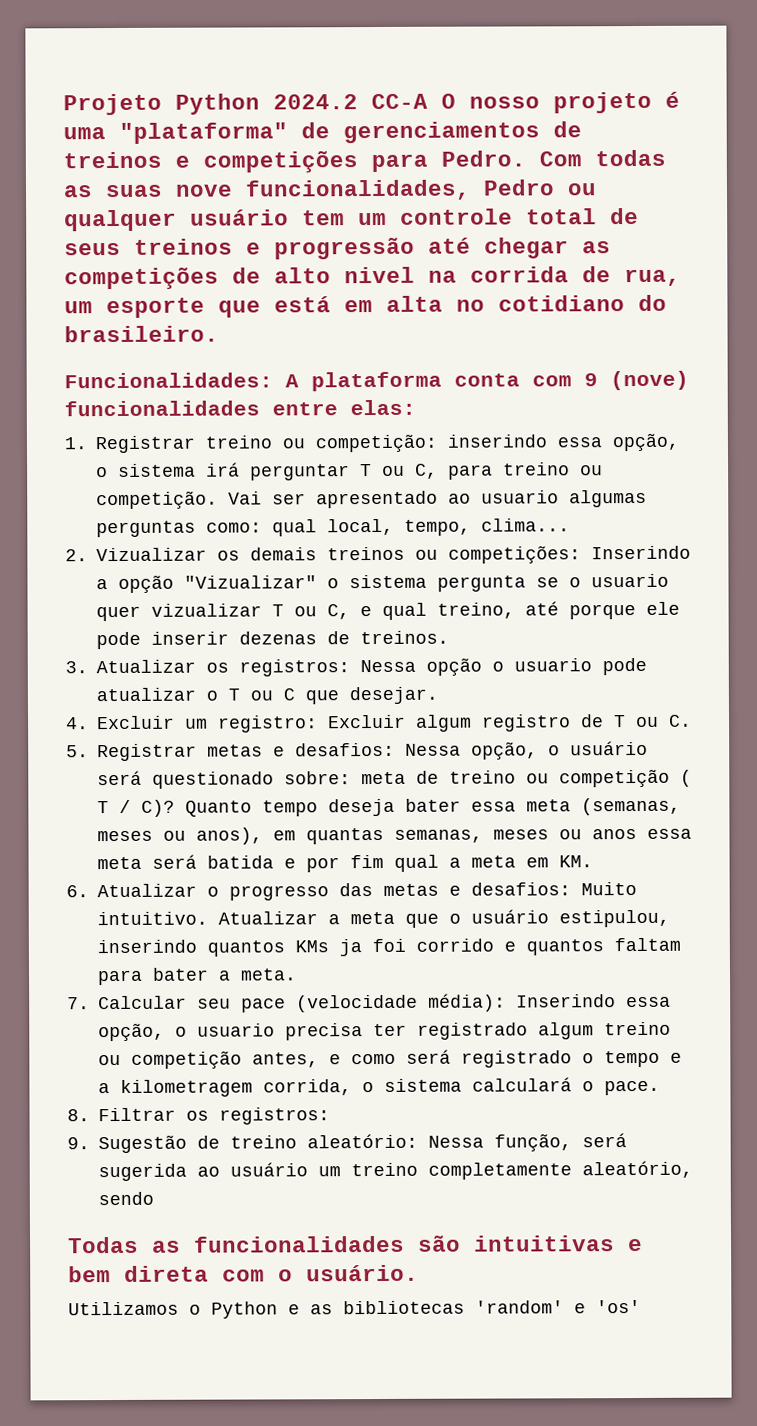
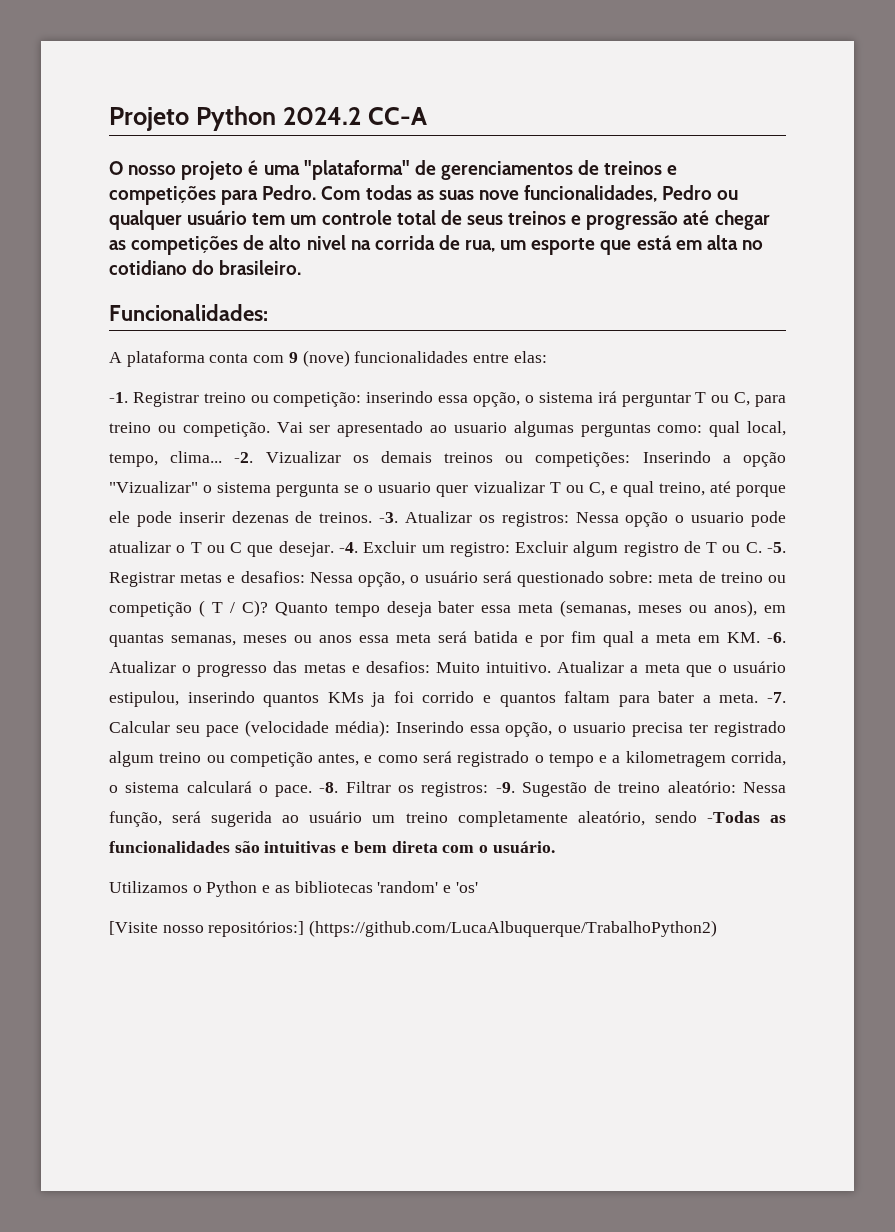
- Projeto Python 2024.2 CC-A O nosso projeto é uma "plataforma" de gerenciamentos de treinos e competições para Pedro.
+ Projeto Python 2024.2 CC-A
+ O nosso projeto é uma "plataforma" de gerenciamentos de treinos e competições para Pedro.
- Funcionalidades: A plataforma conta com 9 (nove) funcionalidades entre elas:
+ Funcionalidades:
+ A plataforma conta com 9 (nove) funcionalidades entre elas:
- 1. Registrar treino ou competição: inserindo essa opção, o sistema irá perguntar T ou C, para treino ou competição.
+ -1. Registrar treino ou competição: inserindo essa opção, o sistema irá perguntar T ou C, para treino ou competição.
- qual local, tempo, clima...
- 2. Vizualizar os demais treinos ou competições:
+ qual local, tempo, clima... -2. Vizualizar os demais treinos ou competições:
- Inserindo a opção "Vizualizar" o sistema pergunta se o usuario quer vizualizar T ou C, e qual treino, até porque ele pode inserir dezenas de treinos.
- 3. Atualizar os registros:
+ Inserindo a opção "Vizualizar" o sistema pergunta se o usuario quer vizualizar T ou C, e qual treino, até porque ele pode inserir dezenas de treinos. -3. Atualizar os registros:
- Nessa opção o usuario pode atualizar o T ou C que desejar.
- 4. Excluir um registro:
+ Nessa opção o usuario pode atualizar o T ou C que desejar. -4. Excluir um registro:
- Excluir algum registro de T ou C.
- 5. Registrar metas e desafios:
+ Excluir algum registro de T ou C. -5. Registrar metas e desafios:
- Quanto tempo deseja bater essa meta (semanas, meses ou anos), em quantas semanas, meses ou anos essa meta será batida e por fim qual a meta em KM.
- 6. Atualizar o progresso das metas e desafios: Muito intuitivo.
+ Quanto tempo deseja bater essa meta (semanas, meses ou anos), em quantas semanas, meses ou anos essa meta será batida e por fim qual a meta em KM. -6. Atualizar o progresso das metas e desafios: Muito intuitivo.
- Atualizar a meta que o usuário estipulou, inserindo quantos KMs ja foi corrido e quantos faltam para bater a meta.
- 7. Calcular seu pace (velocidade média):
+ Atualizar a meta que o usuário estipulou, inserindo quantos KMs ja foi corrido e quantos faltam para bater a meta. -7. Calcular seu pace (velocidade média):
- Inserindo essa opção, o usuario precisa ter registrado algum treino ou competição antes, e como será registrado o tempo e a kilometragem corrida, o sistema calculará o pace.
- 8. Filtrar os registros:
- 9. Sugestão de treino aleatório:
+ Inserindo essa opção, o usuario precisa ter registrado algum treino ou competição antes, e como será registrado o tempo e a kilometragem corrida, o sistema calculará o pace. -8. Filtrar os registros: -9. Sugestão de treino aleatório:
- Nessa função, será sugerida ao usuário um treino completamente aleatório, sendo
- Todas as funcionalidades são intuitivas e bem direta com o usuário.
+ Nessa função, será sugerida ao usuário um treino completamente aleatório, sendo -Todas as funcionalidades são intuitivas e bem direta com o usuário.
+ [Visite nosso repositórios:] (https://github.com/LucaAlbuquerque/TrabalhoPython2)

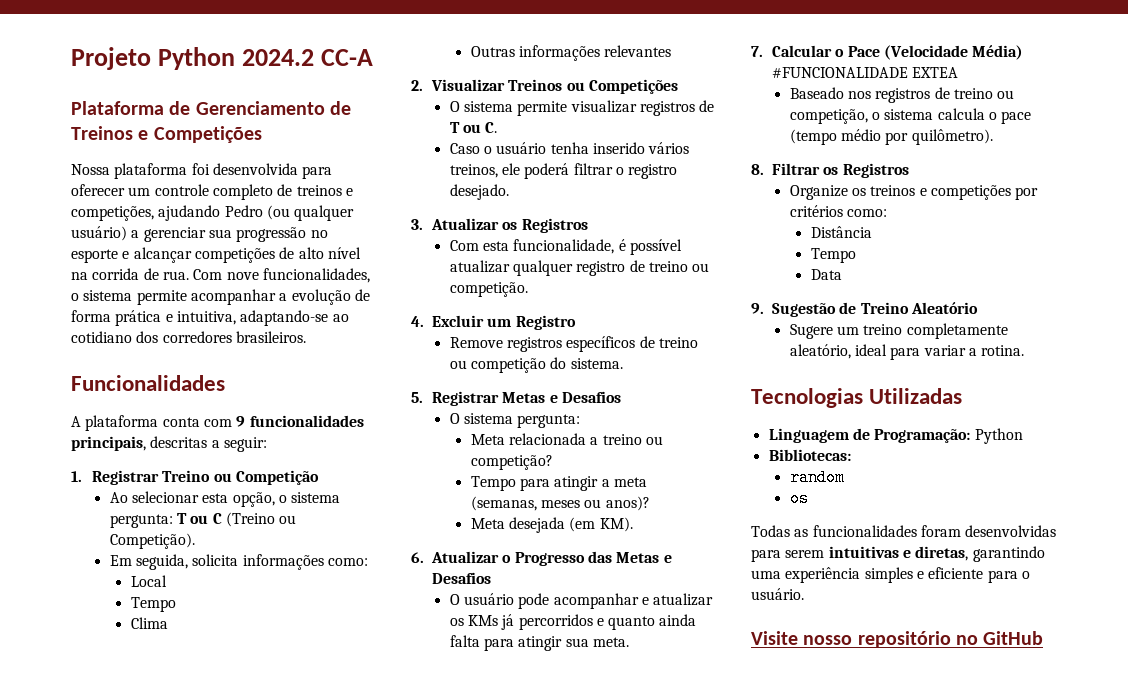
- O nosso projeto é uma "plataforma" de gerenciamentos de treinos e competições para Pedro. Com todas as suas nove funcionalidades, Pedro ou qualquer usuário tem um controle total de seus treinos e progressão até chegar as competições de alto nivel na corrida de rua, um esporte que está em alta no cotidiano do brasileiro.
- Funcionalidades:
+ Plataforma de Gerenciamento de Treinos e Competições
+ Nossa plataforma foi desenvolvida para oferecer um controle completo de treinos e competições, ajudando Pedro (ou qualquer usuário) a gerenciar sua progressão no esporte e alcançar competições de alto nível na corrida de rua. Com nove funcionalidades, o sistema permite acompanhar a evolução de forma prática e intuitiva, adaptando-se ao cotidiano dos corredores brasileiros.
+ Funcionalidades
- A plataforma conta com 9 (nove) funcionalidades entre elas:
- -1. Registrar treino ou competição: inserindo essa opção, o sistema irá perguntar T ou C, para treino ou competição. Vai ser apresentado ao usuario algumas perguntas como: qual local, tempo, clima... -2. Vizualizar os demais treinos ou competições: Inserindo a opção "Vizualizar" o sistema pergunta se o usuario quer vizualizar T ou C, e qual treino, até porque ele pode inserir dezenas de treinos. -3. Atualizar os registros: Nessa opção o usuario pode atualizar o T ou C que desejar. -4. Excluir um registro: Excluir algum registro de T ou C. -5. Registrar metas e desafios: Nessa opção, o usuário será questionado sobre: meta de treino ou competição ( T / C)? Quanto tempo deseja bater essa meta (semanas, meses ou anos), em quantas semanas, meses ou anos essa meta será batida e por fim qual a meta em KM. -6. Atualizar o progresso das metas e desafios: Muito intuitivo. Atualizar a meta que o usuário estipulou, inserindo quantos KMs ja foi corrido e quantos faltam para bater a meta. -7. Calcular seu pace (velocidade média): Inserindo essa opção, o usuario precisa ter registrado algum treino ou competição antes, e como será registrado o tempo e a kilometragem corrida, o sistema calculará o pace. -8. Filtrar os registros: -9. Sugestão de treino aleatório: Nessa função, será sugerida ao usuário um treino completamente aleatório, sendo -Todas as funcionalidades são intuitivas e bem direta com o usuário.
- Utilizamos o Python e as bibliotecas 'random' e 'os'
- [Visite nosso repositórios:] (https://github.com/LucaAlbuquerque/TrabalhoPython2)
+ A plataforma conta com 9 funcionalidades principais, descritas a seguir:
+ 1. Registrar Treino ou Competição
+ Ao selecionar esta opção, o sistema pergunta: T ou C (Treino ou Competição).
+ Em seguida, solicita informações como:
+ Local
+ Tempo
+ Clima
+ Outras informações relevantes
+ 2. Visualizar Treinos ou Competições
+ O sistema permite visualizar registros de T ou C.
+ Caso o usuário tenha inserido vários treinos, ele poderá filtrar o registro desejado.
+ 3. Atualizar os Registros
+ Com esta funcionalidade, é possível atualizar qualquer registro de treino ou competição.
+ 4. Excluir um Registro
+ Remove registros específicos de treino ou competição do sistema.
+ 5. Registrar Metas e Desafios
+ O sistema pergunta:
+ Meta relacionada a treino ou competição?
+ Tempo para atingir a meta (semanas, meses ou anos)?
+ Meta desejada (em KM).
+ 6. Atualizar o Progresso das Metas e Desafios
+ O usuário pode acompanhar e atualizar os KMs já percorridos e quanto ainda falta para atingir sua meta.
+ 7. Calcular o Pace (Velocidade Média) #FUNCIONALIDADE EXTEA
+ Baseado nos registros de treino ou competição, o sistema calcula o pace (tempo médio por quilômetro).
+ 8. Filtrar os Registros
+ Organize os treinos e competições por critérios como:
+ Distância
+ Tempo
+ Data
+ 9. Sugestão de Treino Aleatório
+ Sugere um treino completamente aleatório, ideal para variar a rotina.
+ Tecnologias Utilizadas
+ Linguagem de Programação: Python
+ Bibliotecas:
+ random
+ os
+ Todas as funcionalidades foram desenvolvidas para serem intuitivas e diretas, garantindo uma experiência simples e eficiente para o usuário.
+ Visite nosso repositório no GitHub

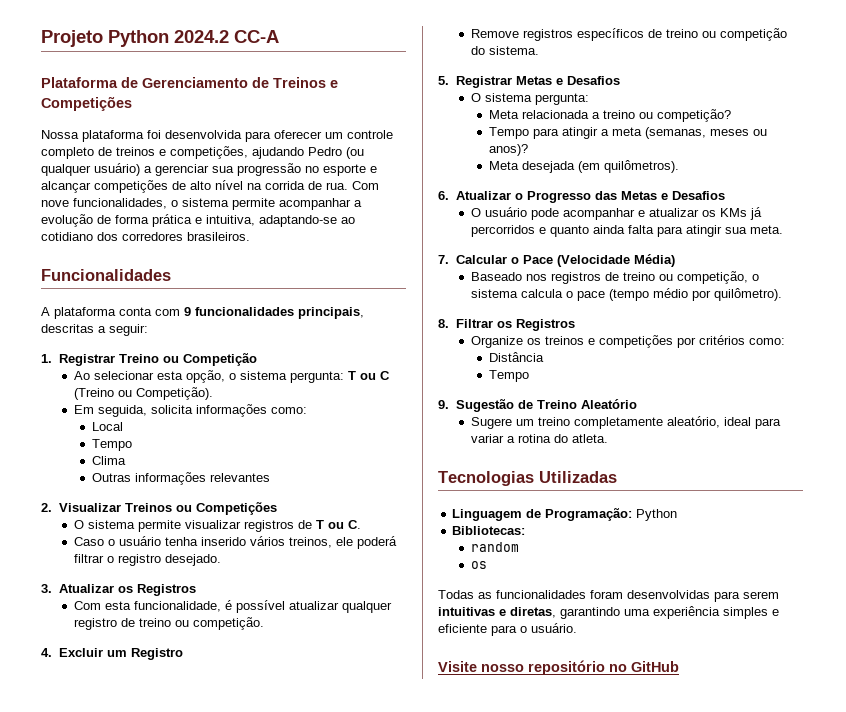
- Meta desejada (em KM).
+ Meta desejada (em quilômetros).
- 7. Calcular o Pace (Velocidade Média) #FUNCIONALIDADE EXTEA
+ 7. Calcular o Pace (Velocidade Média)
- Data
- Sugere um treino completamente aleatório, ideal para variar a rotina.
+ Sugere um treino completamente aleatório, ideal para variar a rotina do atleta.

